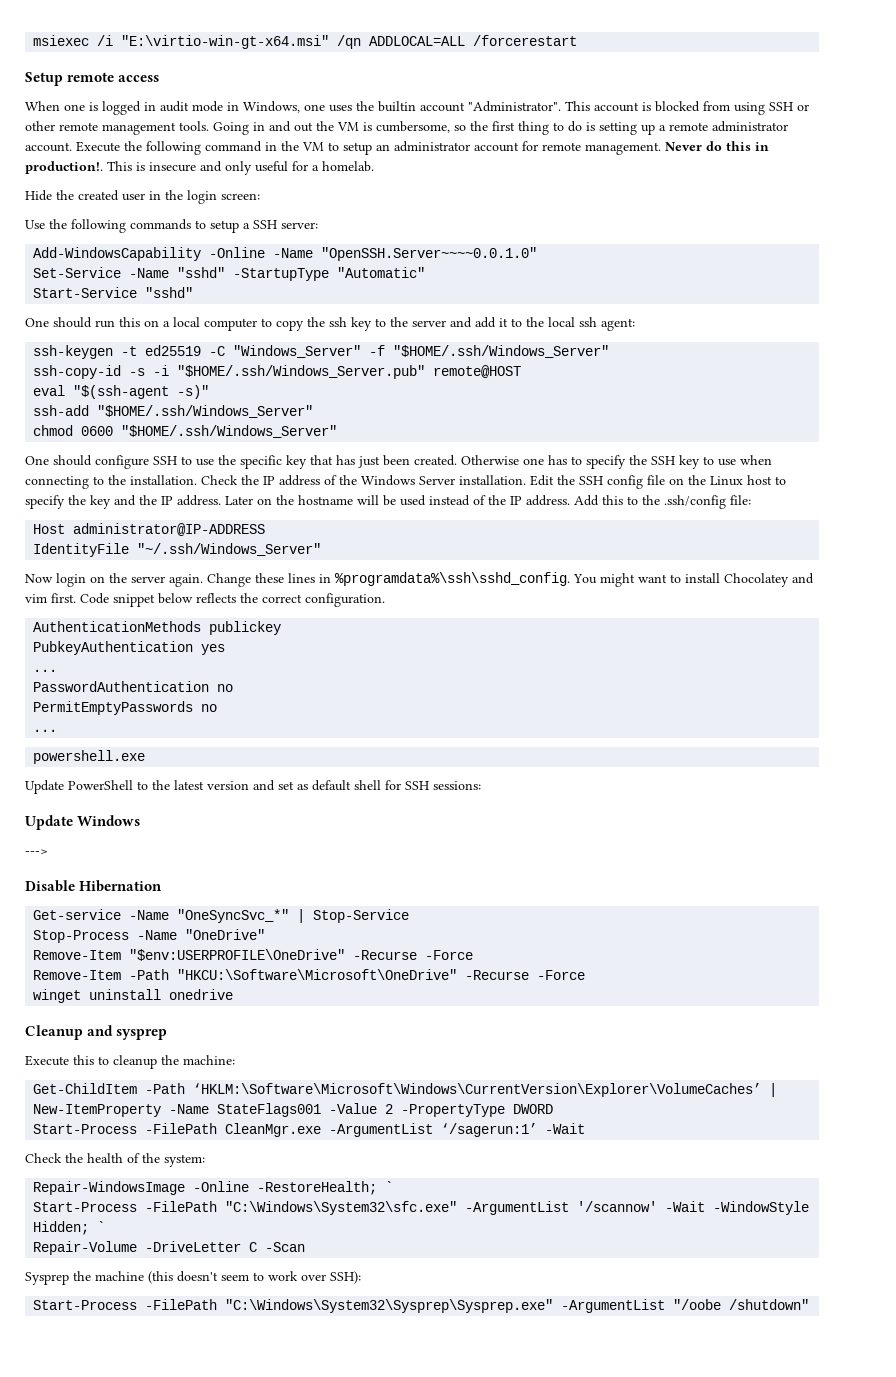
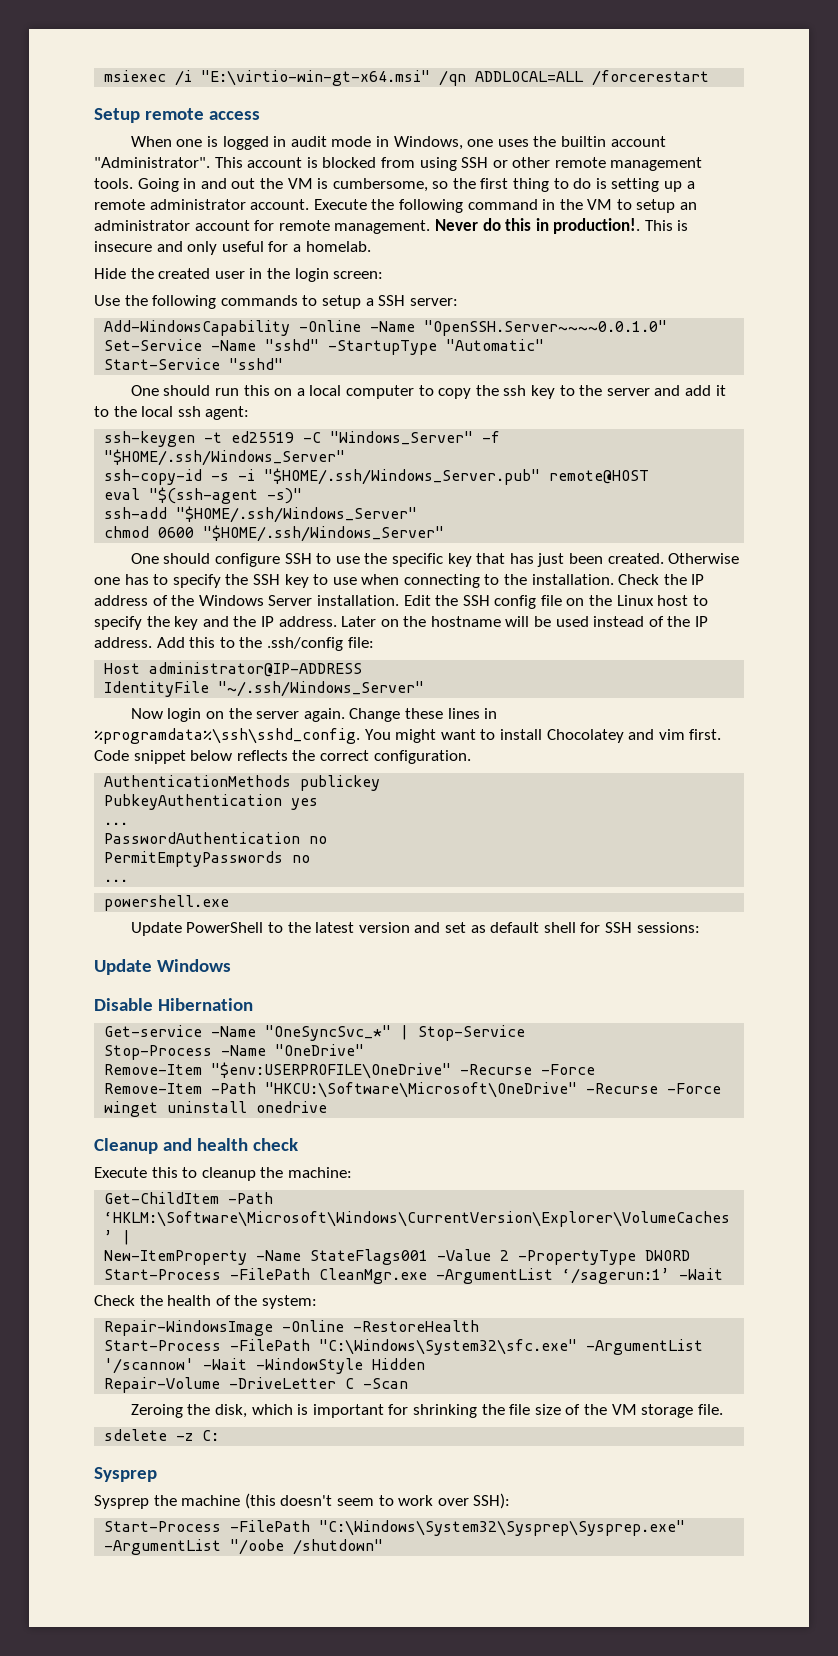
- --->
- Cleanup and sysprep
+ Cleanup and health check
- Repair-WindowsImage -Online -RestoreHealth; `
+ Repair-WindowsImage -Online -RestoreHealth
- Start-Process -FilePath "C:\Windows\System32\sfc.exe" -ArgumentList '/scannow' -Wait -WindowStyle Hidden; `
+ Start-Process -FilePath "C:\Windows\System32\sfc.exe" -ArgumentList '/scannow' -Wait -WindowStyle Hidden
+ Zeroing the disk, which is important for shrinking the file size of the VM storage file.
+ sdelete -z C:
+ Sysprep

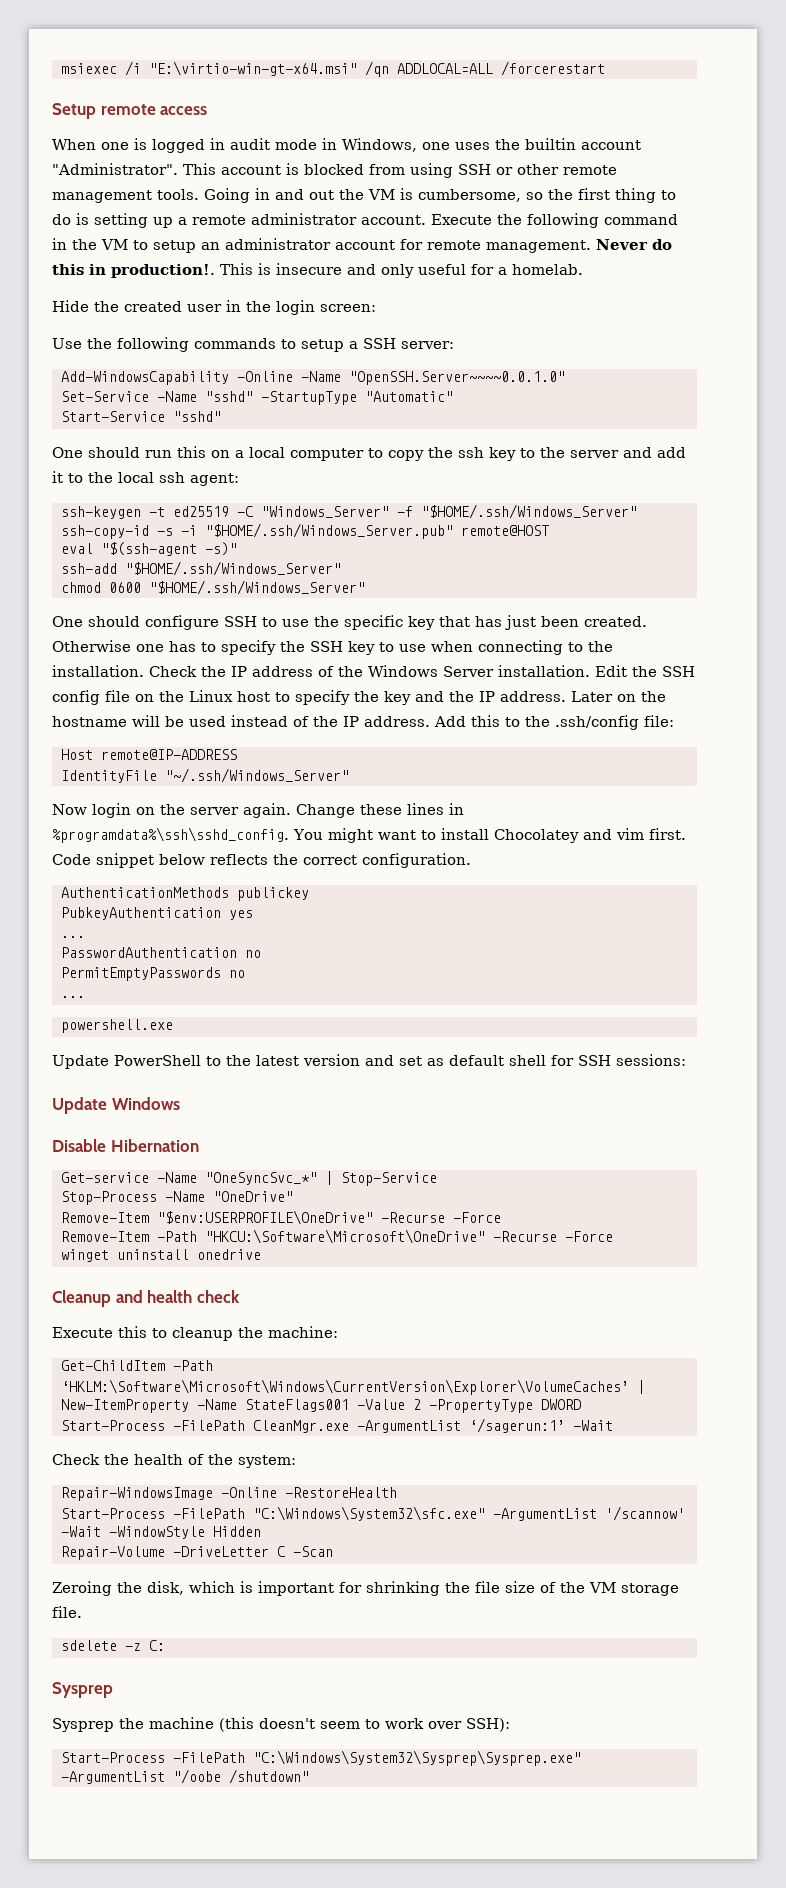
- Host administrator@IP-ADDRESS
+ Host remote@IP-ADDRESS

